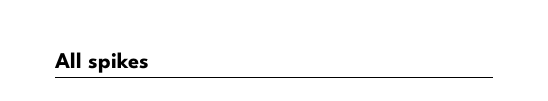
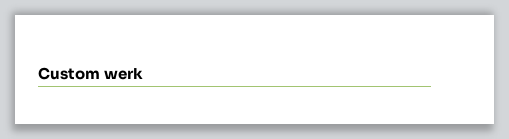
- All spikes
+ Custom werk

